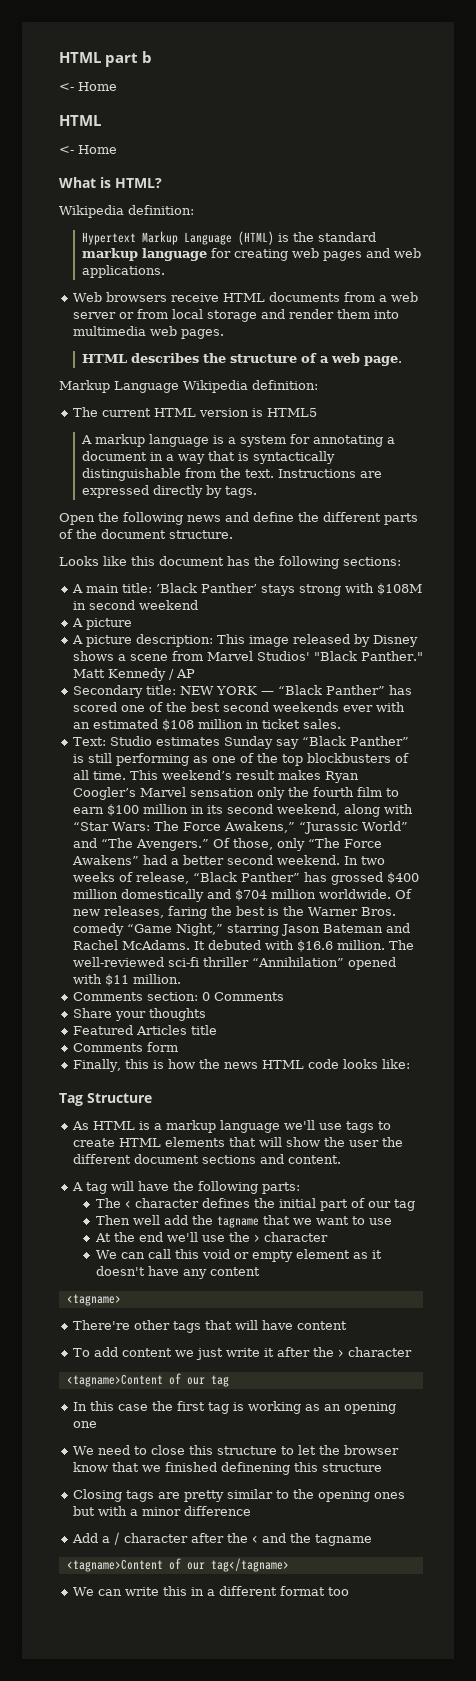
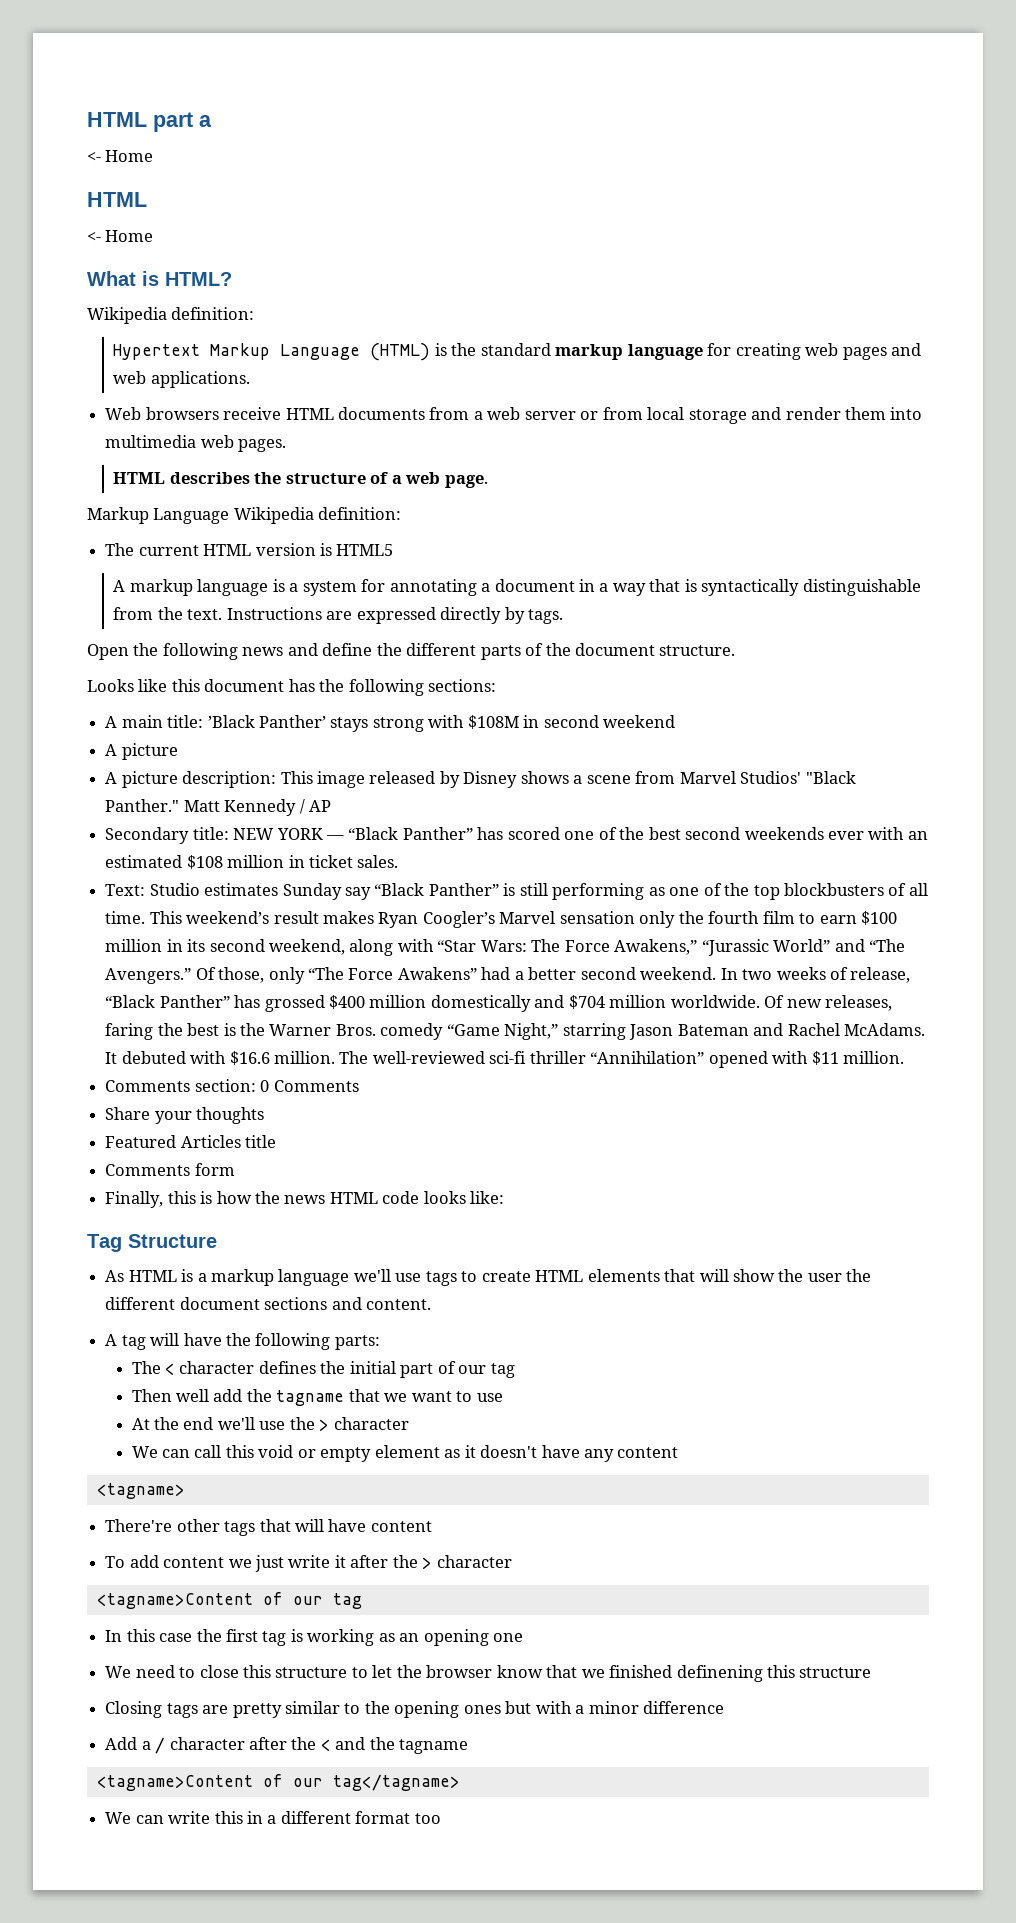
- HTML part b
+ HTML part a

